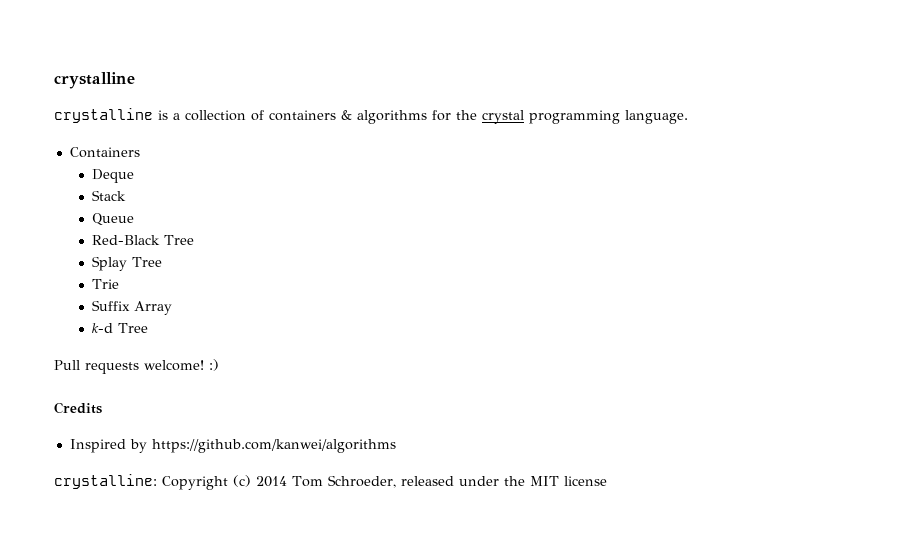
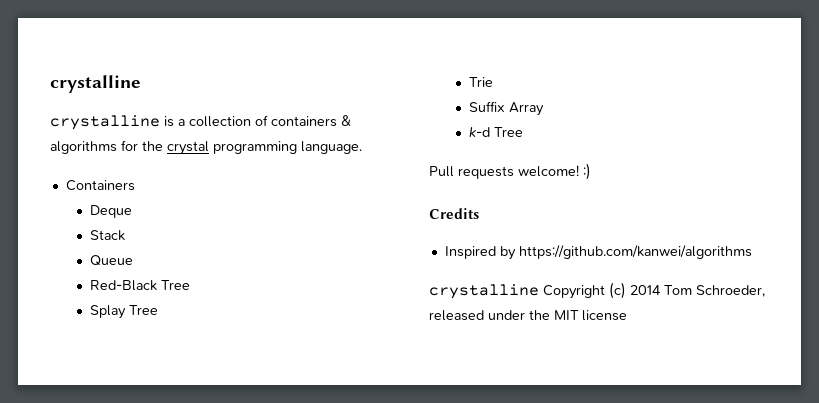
- crystalline: Copyright (c) 2014 Tom Schroeder, released under the MIT license
+ crystalline Copyright (c) 2014 Tom Schroeder, released under the MIT license

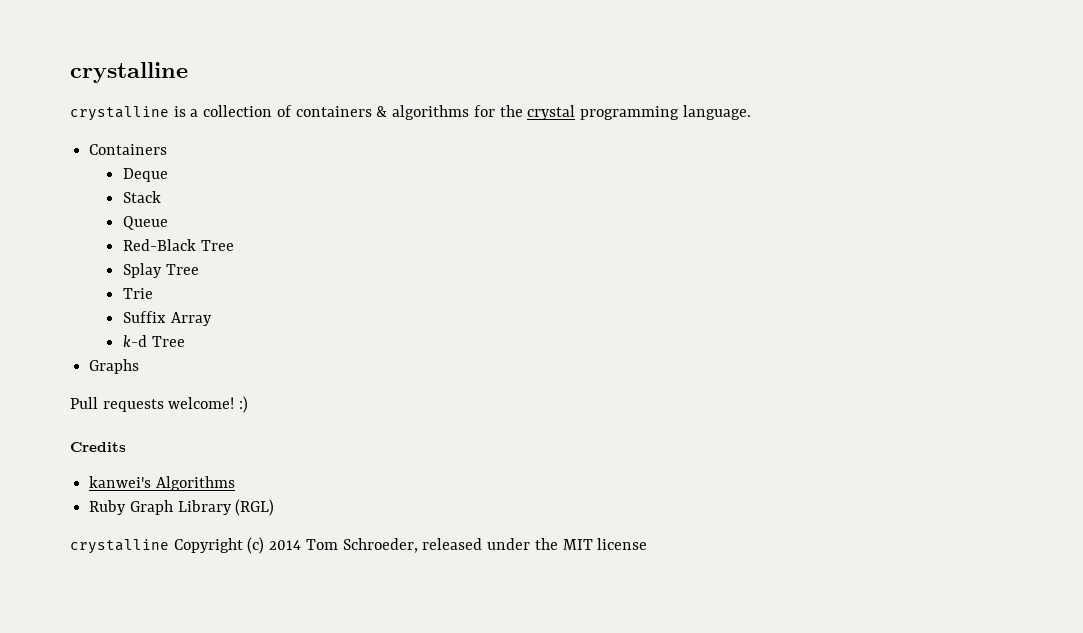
+ Graphs
- Inspired by https://github.com/kanwei/algorithms
+ kanwei's Algorithms
+ Ruby Graph Library (RGL)

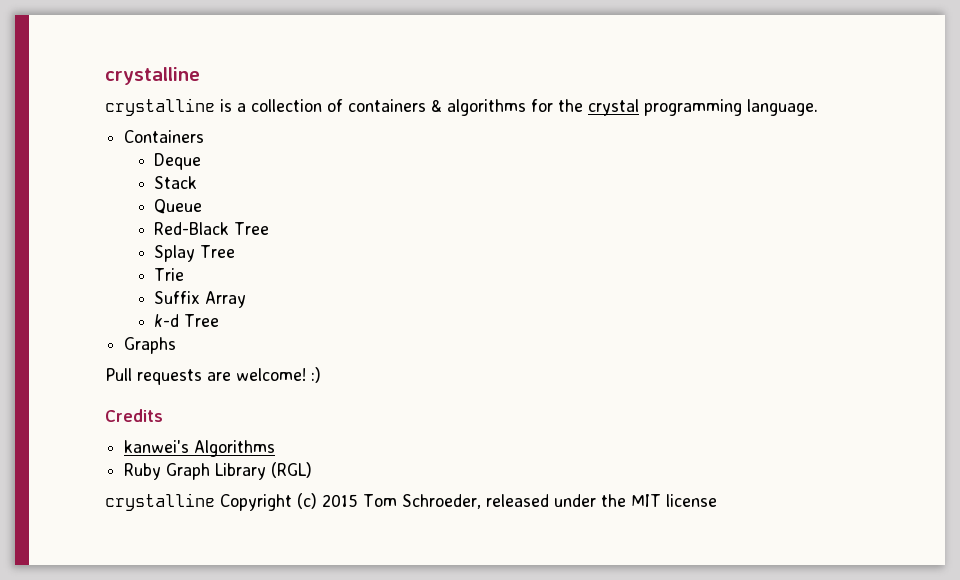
- Pull requests welcome! :)
+ Pull requests are welcome! :)
- crystalline Copyright (c) 2014 Tom Schroeder, released under the MIT license
+ crystalline Copyright (c) 2015 Tom Schroeder, released under the MIT license

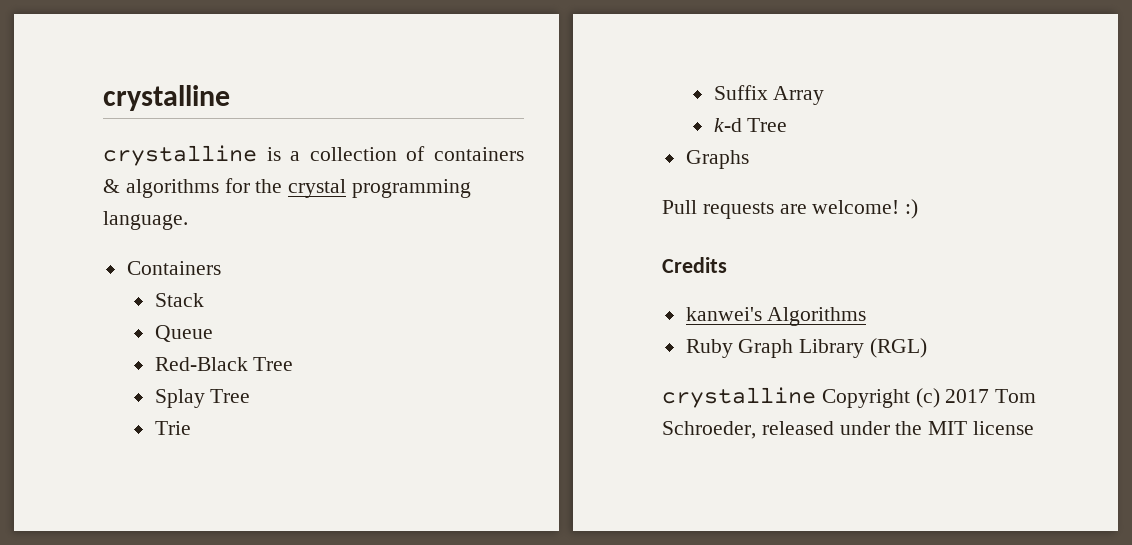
- Deque
- crystalline Copyright (c) 2015 Tom Schroeder, released under the MIT license
+ crystalline Copyright (c) 2017 Tom Schroeder, released under the MIT license

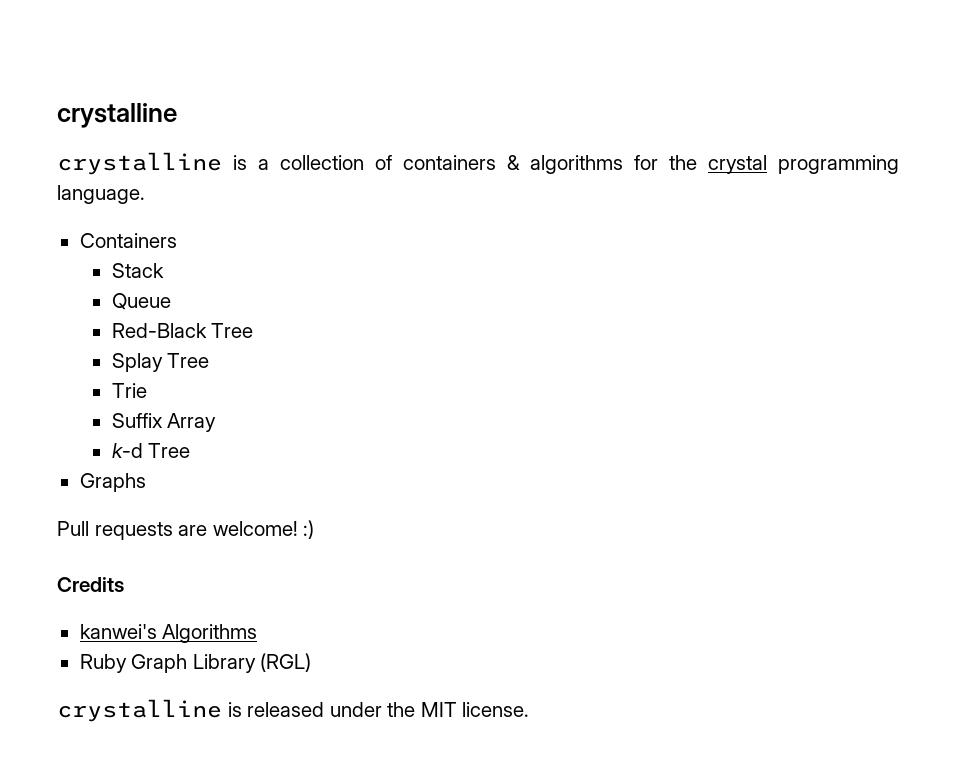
- crystalline Copyright (c) 2017 Tom Schroeder, released under the MIT license
+ crystalline is released under the MIT license.

